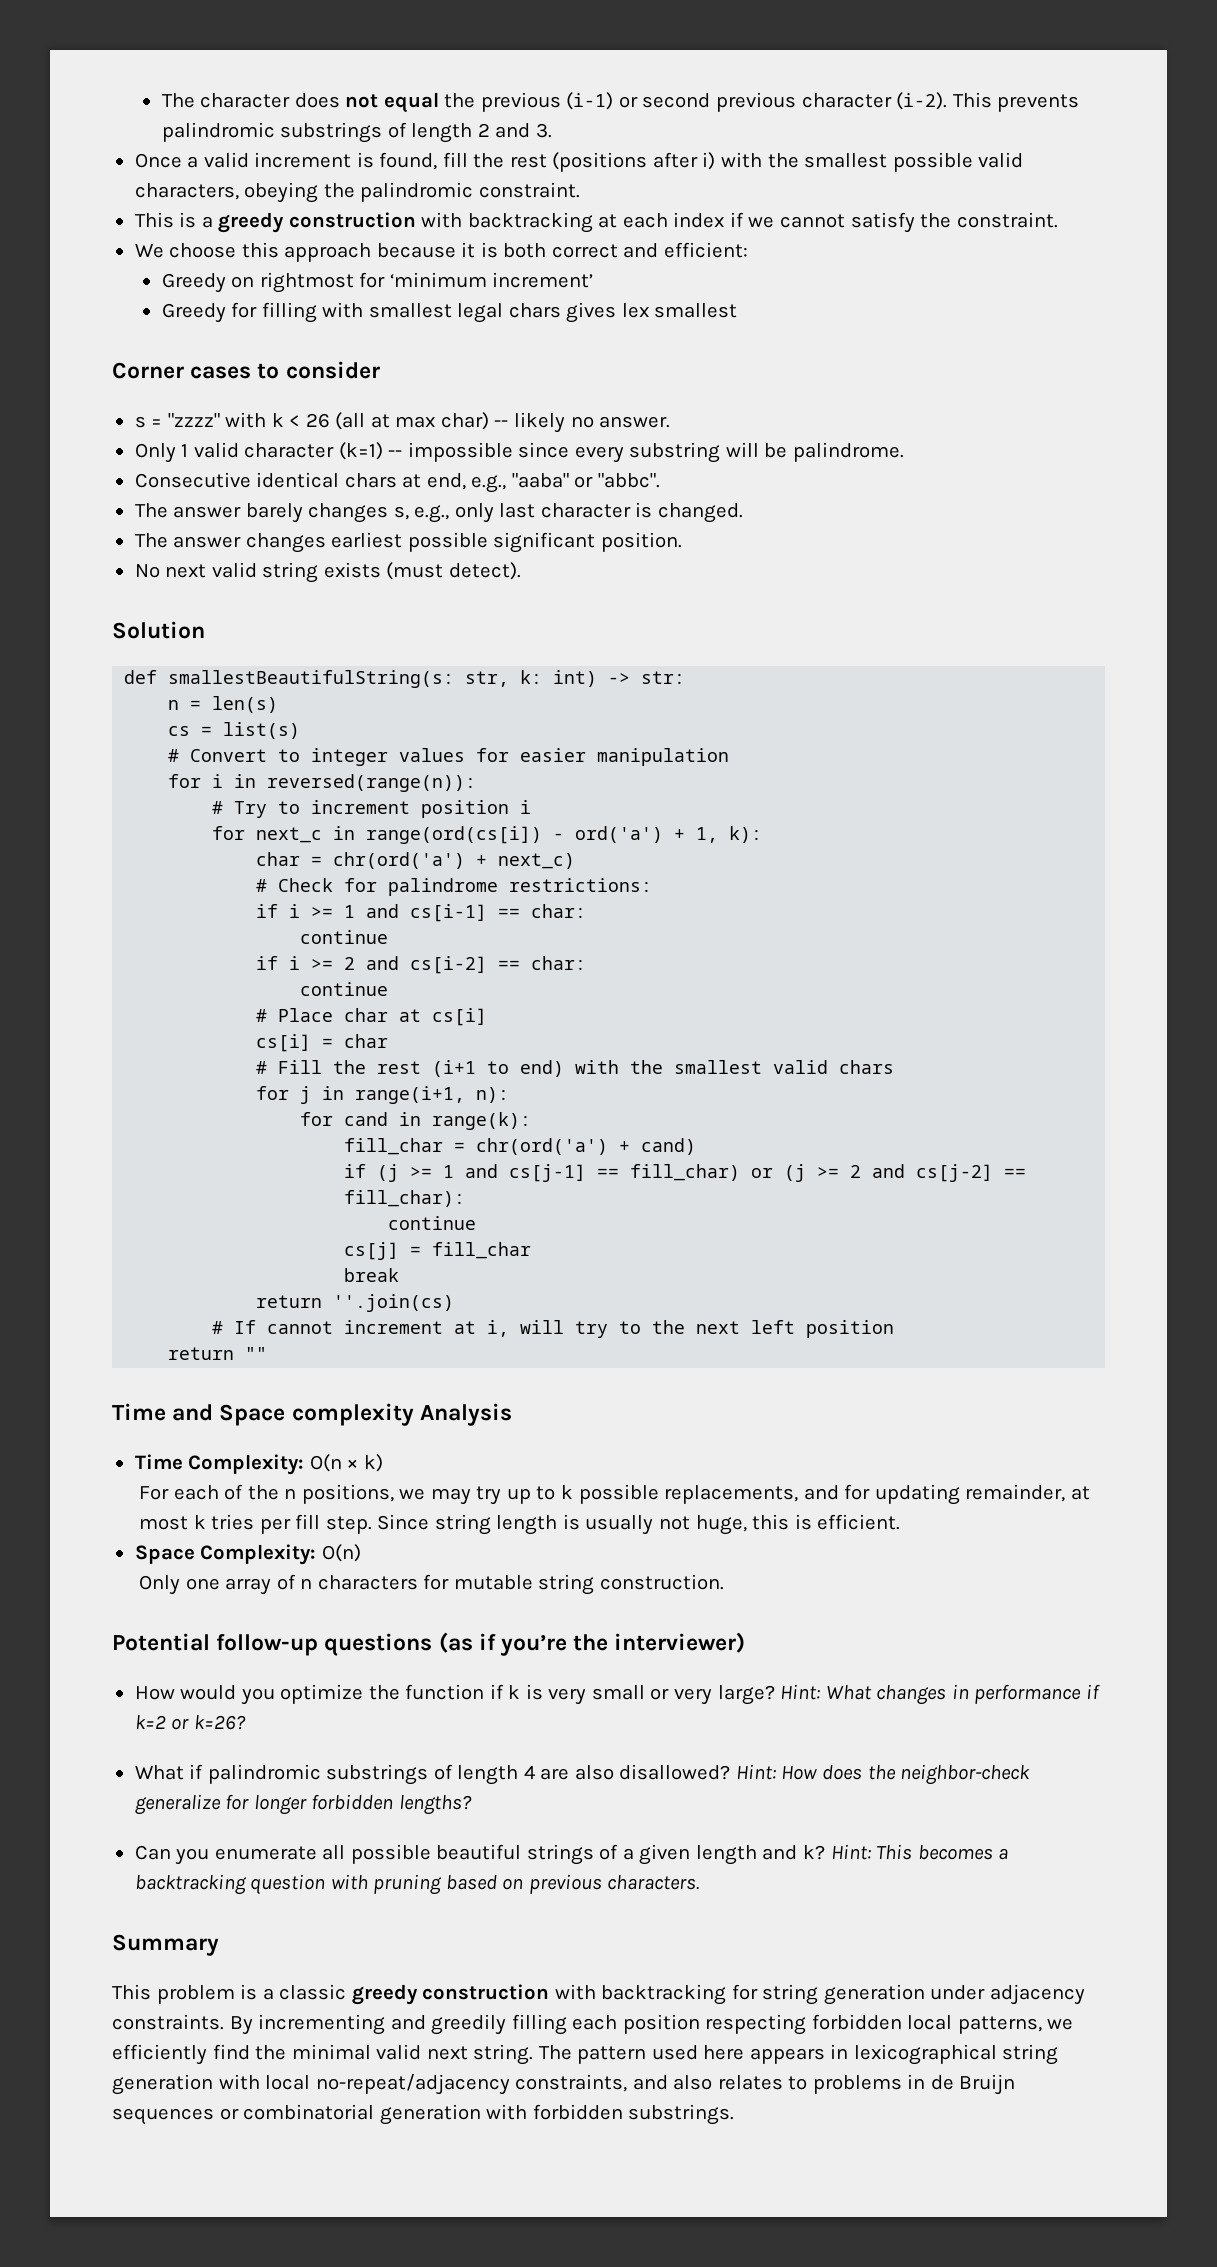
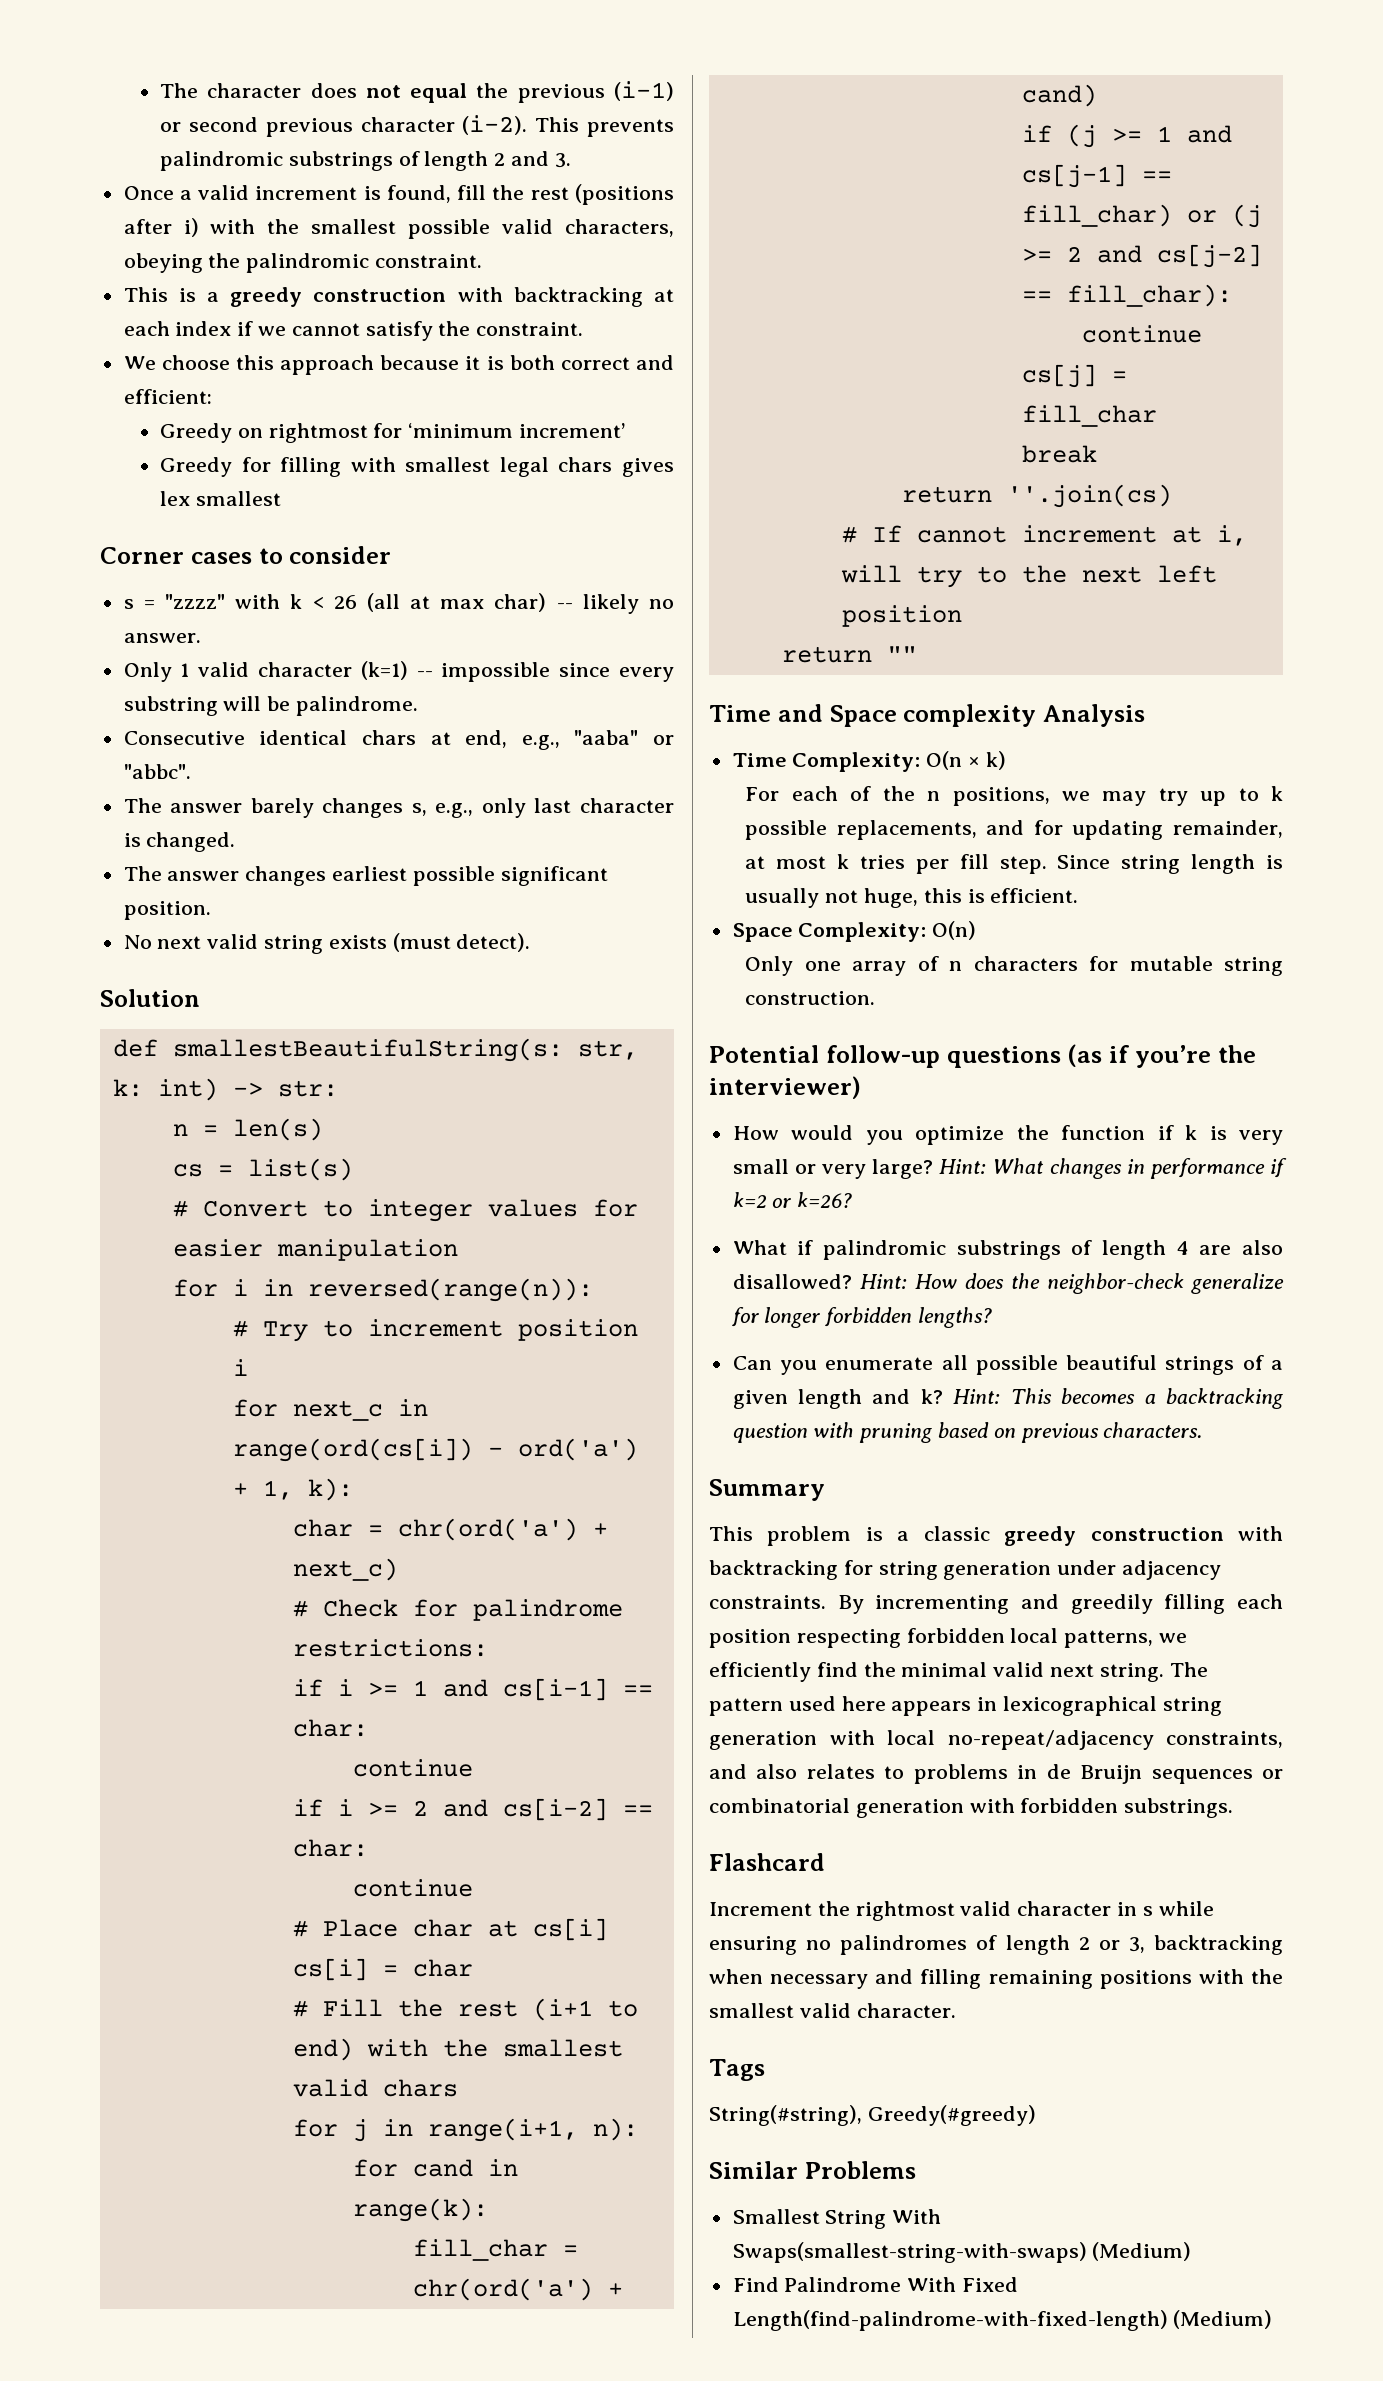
+ Flashcard
+ Increment the rightmost valid character in s while ensuring no palindromes of length 2 or 3, backtracking when necessary and filling remaining positions with the smallest valid character.
+ Tags
+ String(#string), Greedy(#greedy)
+ Similar Problems
+ Smallest String With Swaps(smallest-string-with-swaps) (Medium)
+ Find Palindrome With Fixed Length(find-palindrome-with-fixed-length) (Medium)

